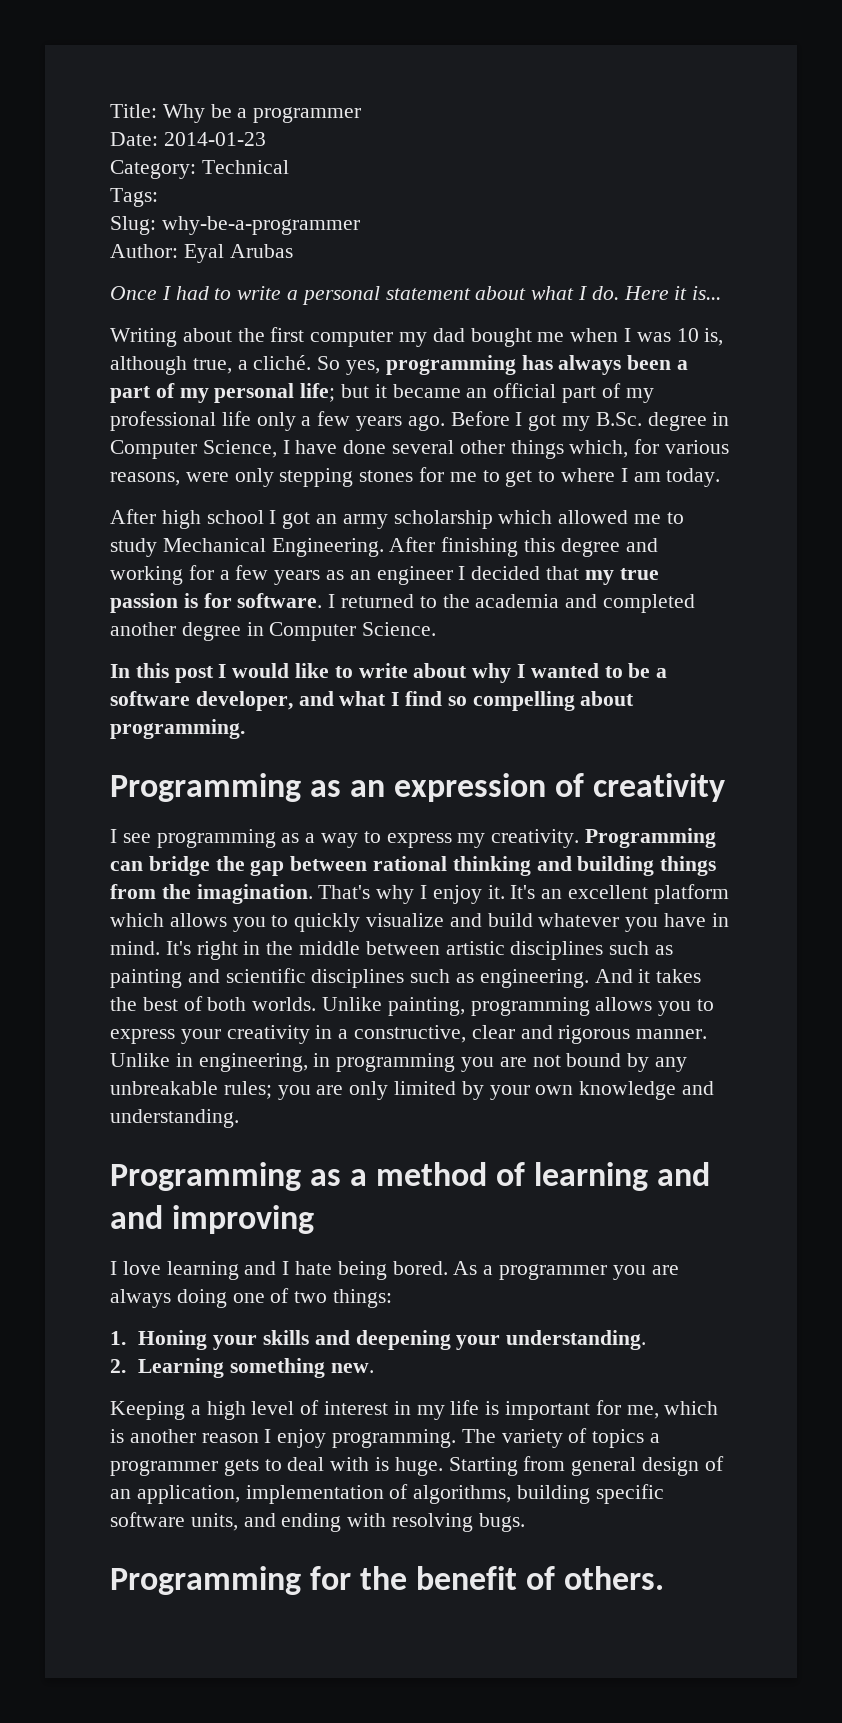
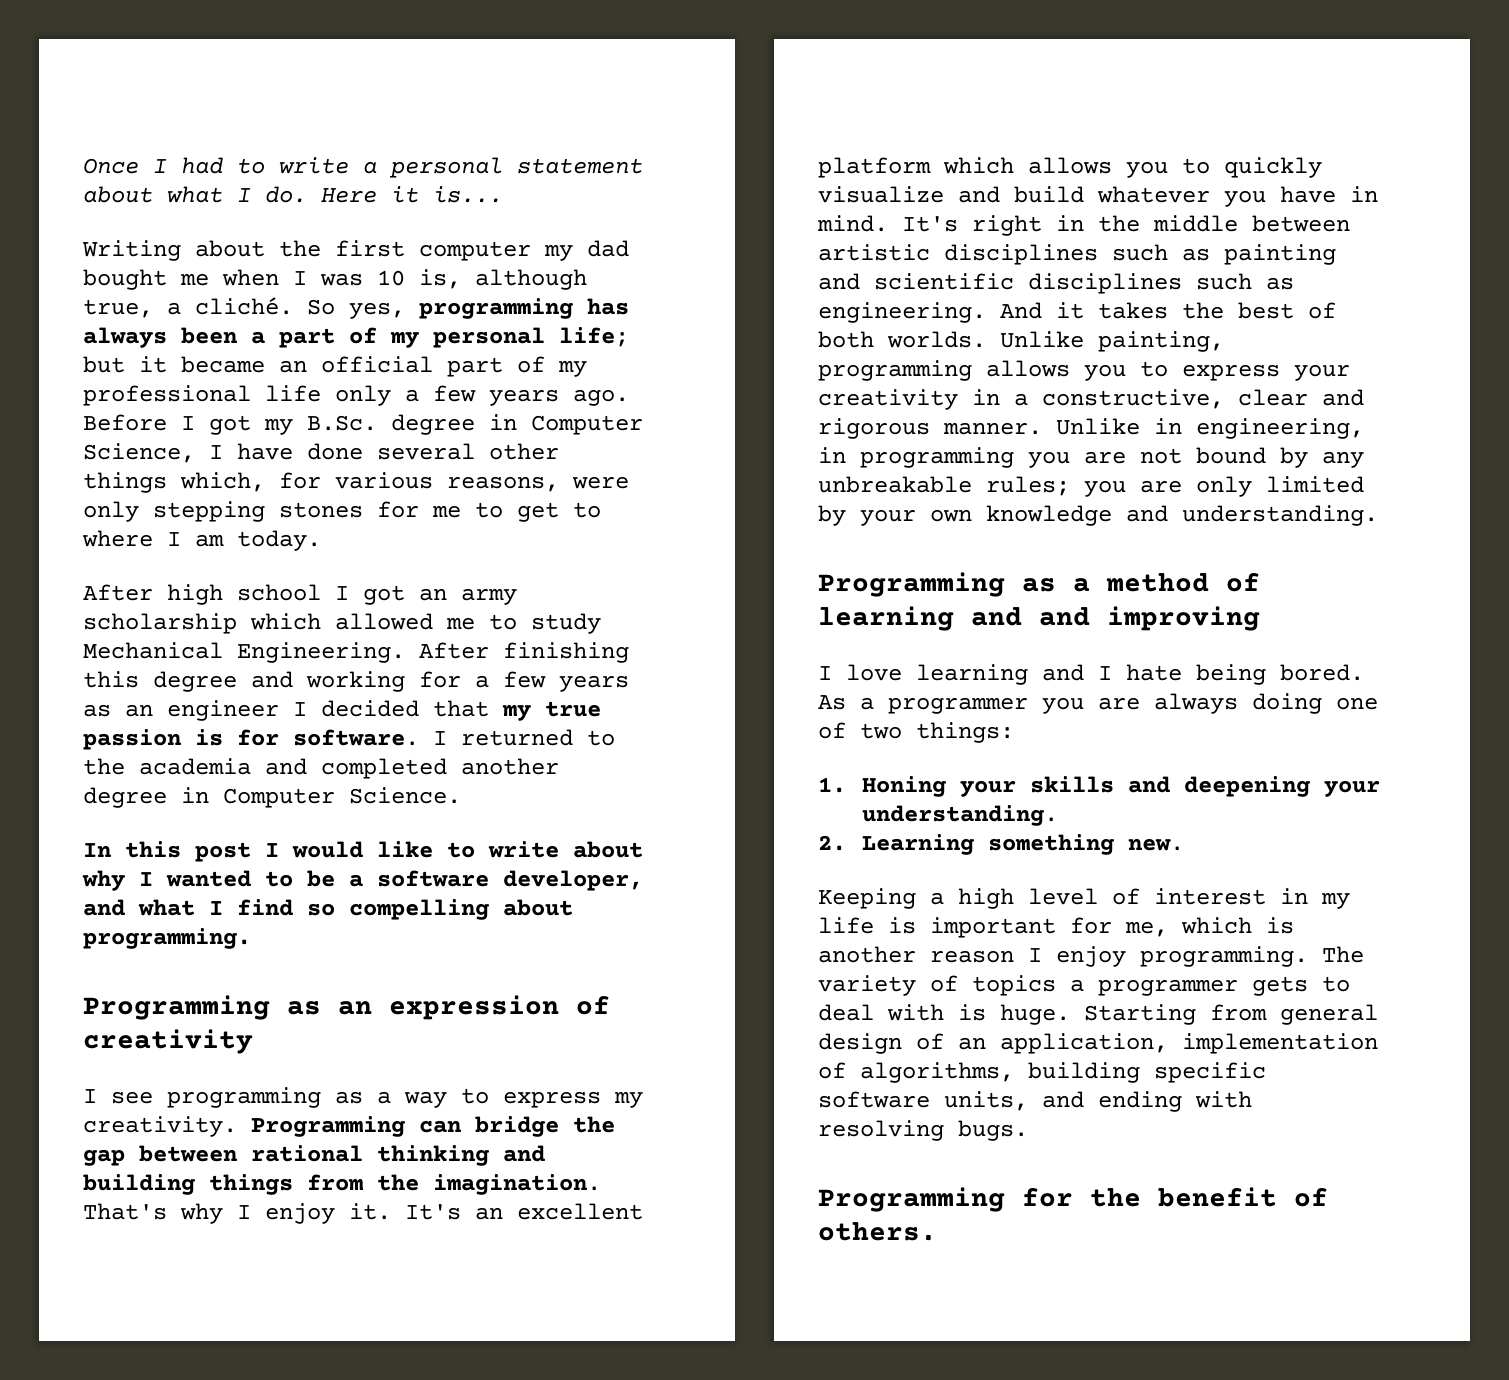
- Title: Why be a programmer
- Date: 2014-01-23
- Category: Technical
- Tags:
- Slug: why-be-a-programmer
- Author: Eyal Arubas

